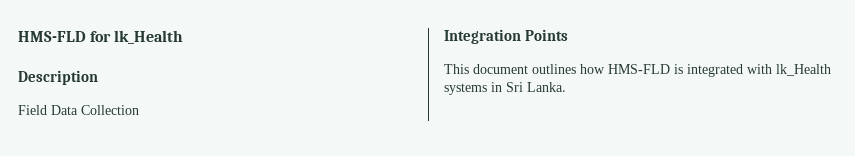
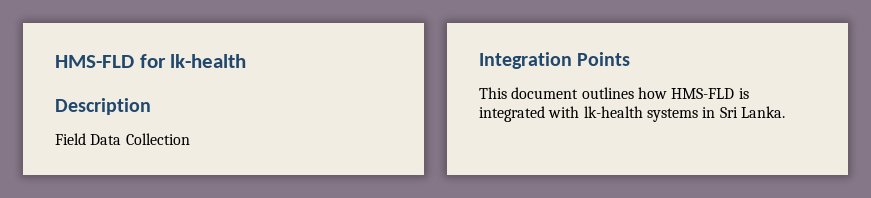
- HMS-FLD for lk_Health
+ HMS-FLD for lk-health
- This document outlines how HMS-FLD is integrated with lk_Health systems in Sri Lanka.
+ This document outlines how HMS-FLD is integrated with lk-health systems in Sri Lanka.

